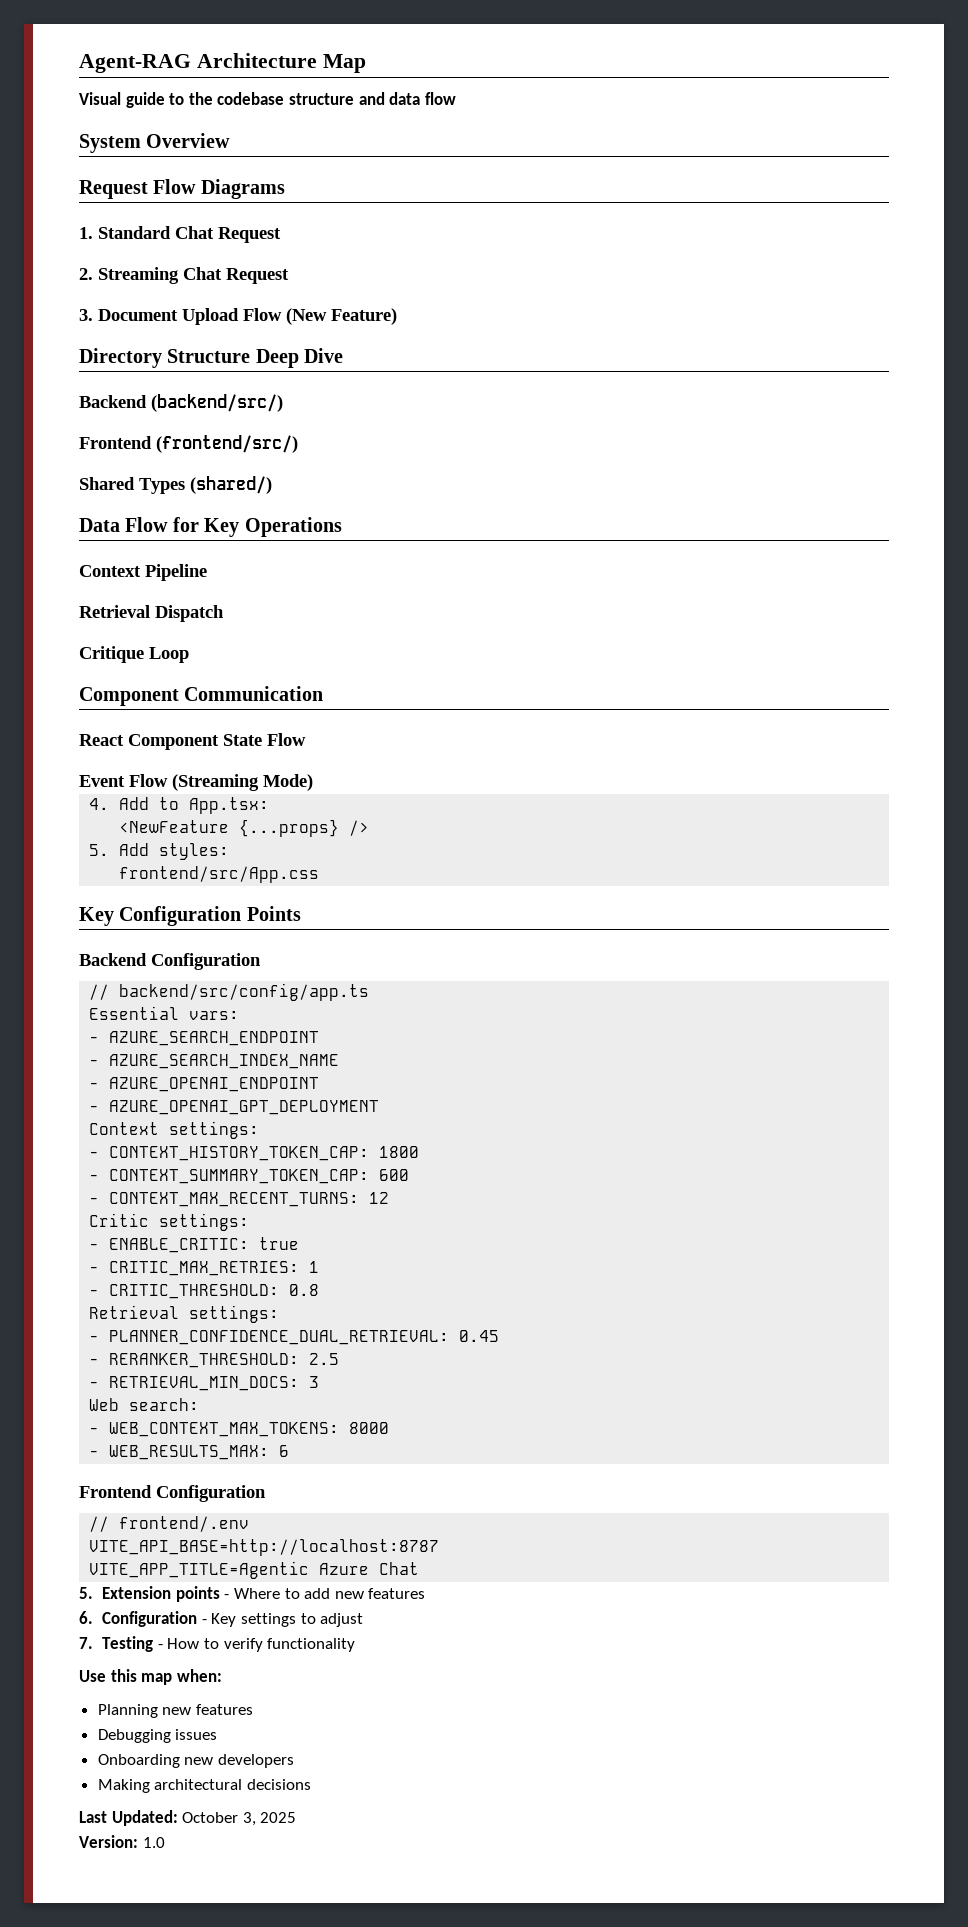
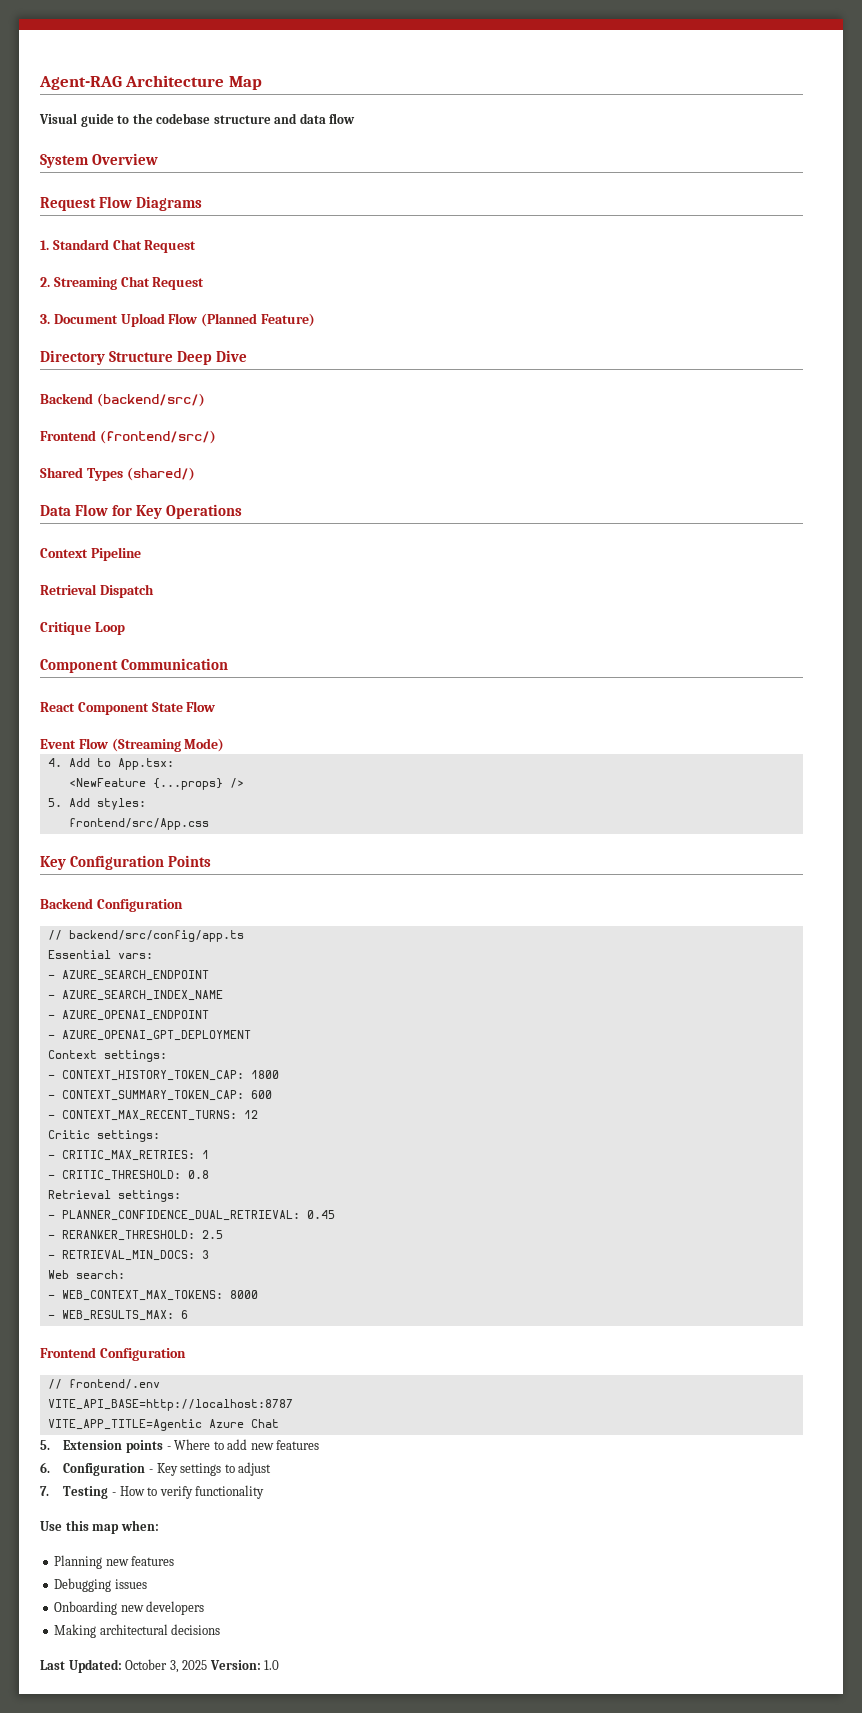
- 3. Document Upload Flow (New Feature)
+ 3. Document Upload Flow (Planned Feature)
- - ENABLE_CRITIC: true
- Last Updated: October 3, 2025
- Version: 1.0
+ Last Updated: October 3, 2025 Version: 1.0

